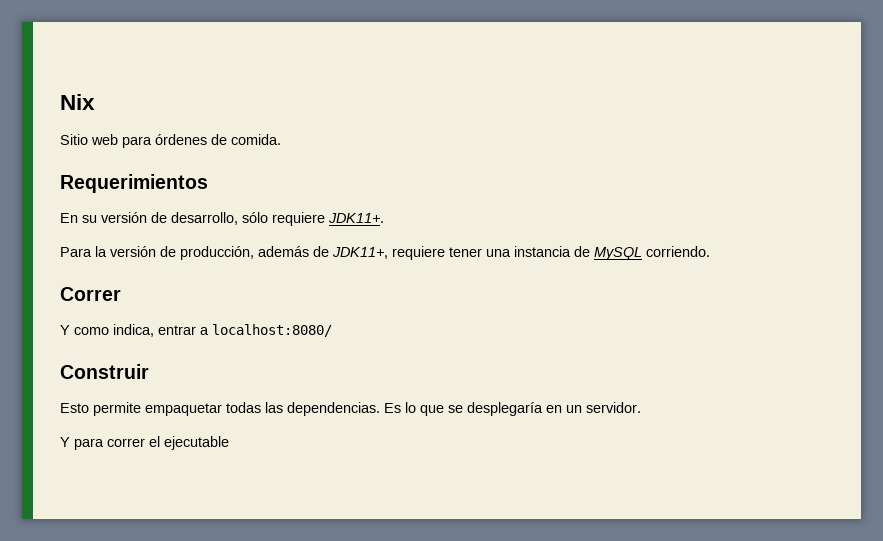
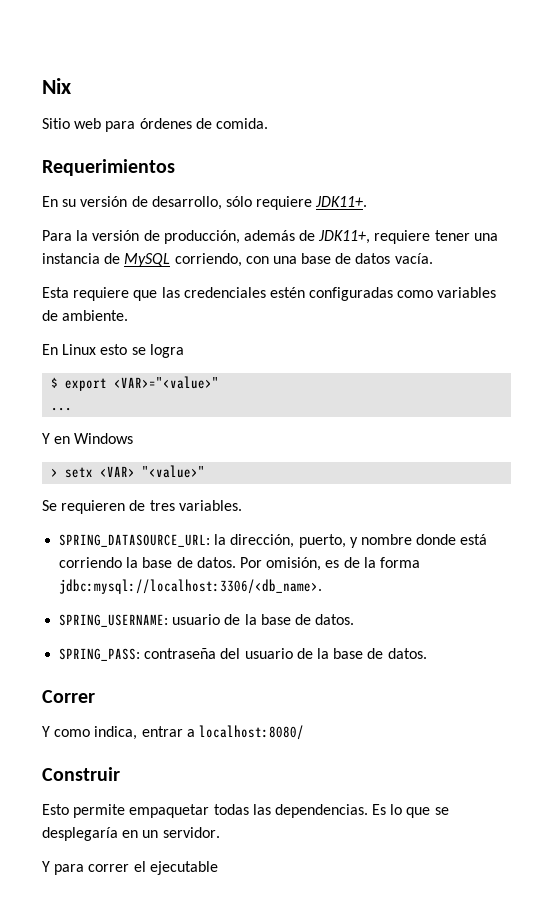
- Para la versión de producción, además de JDK11+, requiere tener una instancia de MySQL corriendo.
+ Para la versión de producción, además de JDK11+, requiere tener una instancia de MySQL corriendo, con una base de datos vacía.
+ Esta requiere que las credenciales estén configuradas como variables de ambiente.
+ En Linux esto se logra
+ $ export <VAR>="<value>"
+ ...
+ Y en Windows
+ > setx <VAR> "<value>"
+ Se requieren de tres variables.
+ SPRING_DATASOURCE_URL: la dirección, puerto, y nombre donde está corriendo la base de datos. Por omisión, es de la forma jdbc:mysql://localhost:3306/<db_name>.
+ SPRING_USERNAME: usuario de la base de datos.
+ SPRING_PASS: contraseña del usuario de la base de datos.

